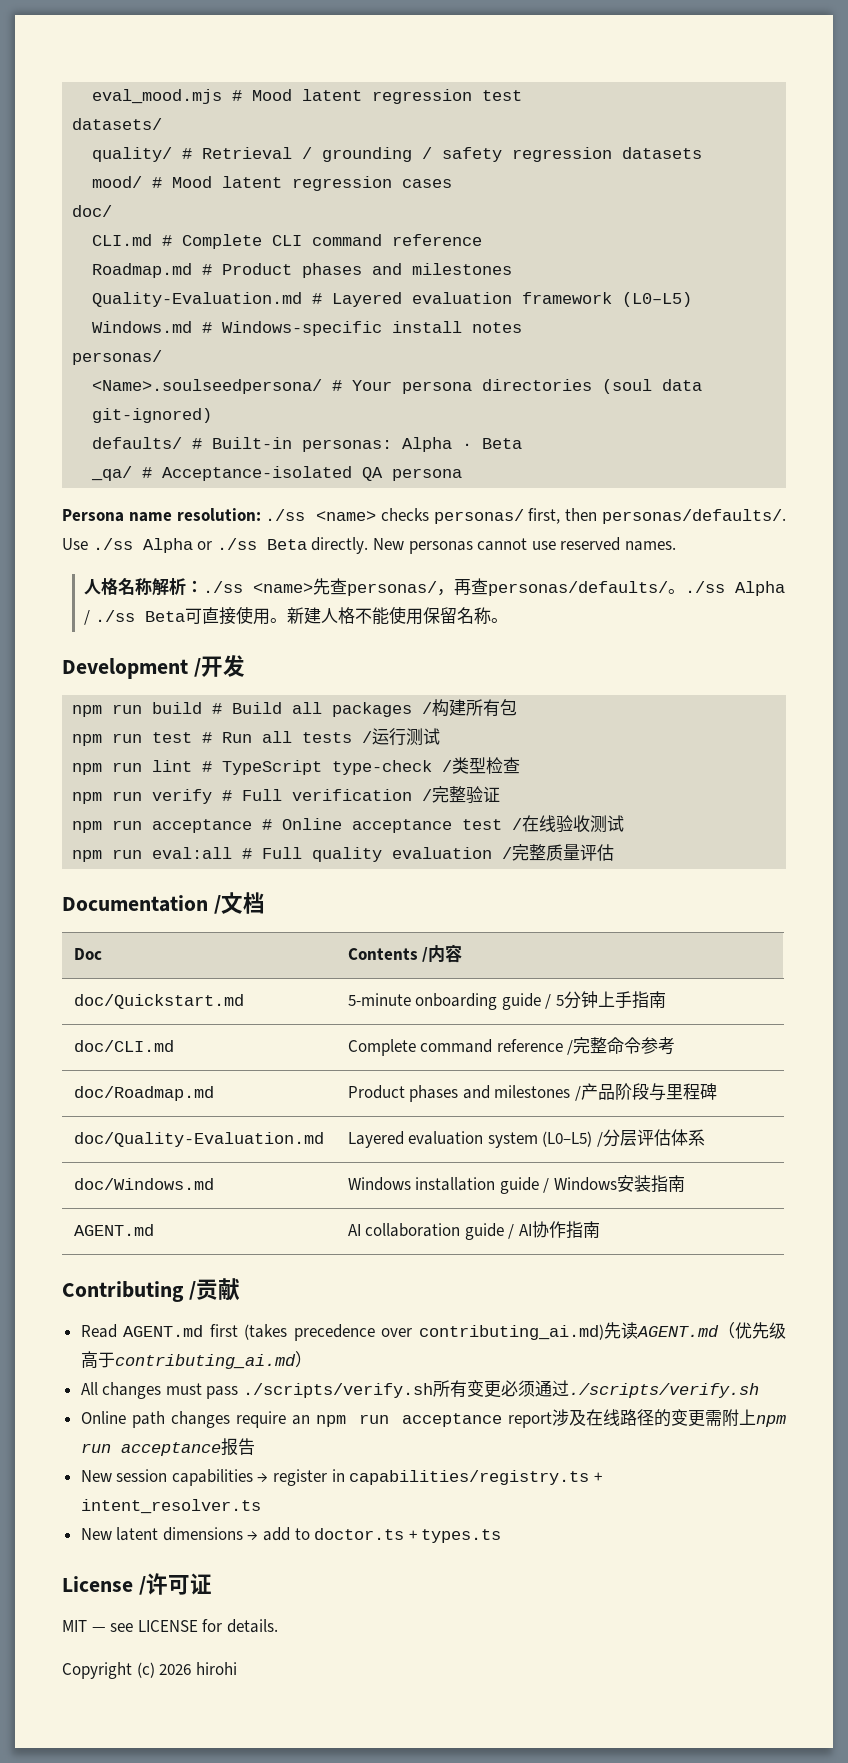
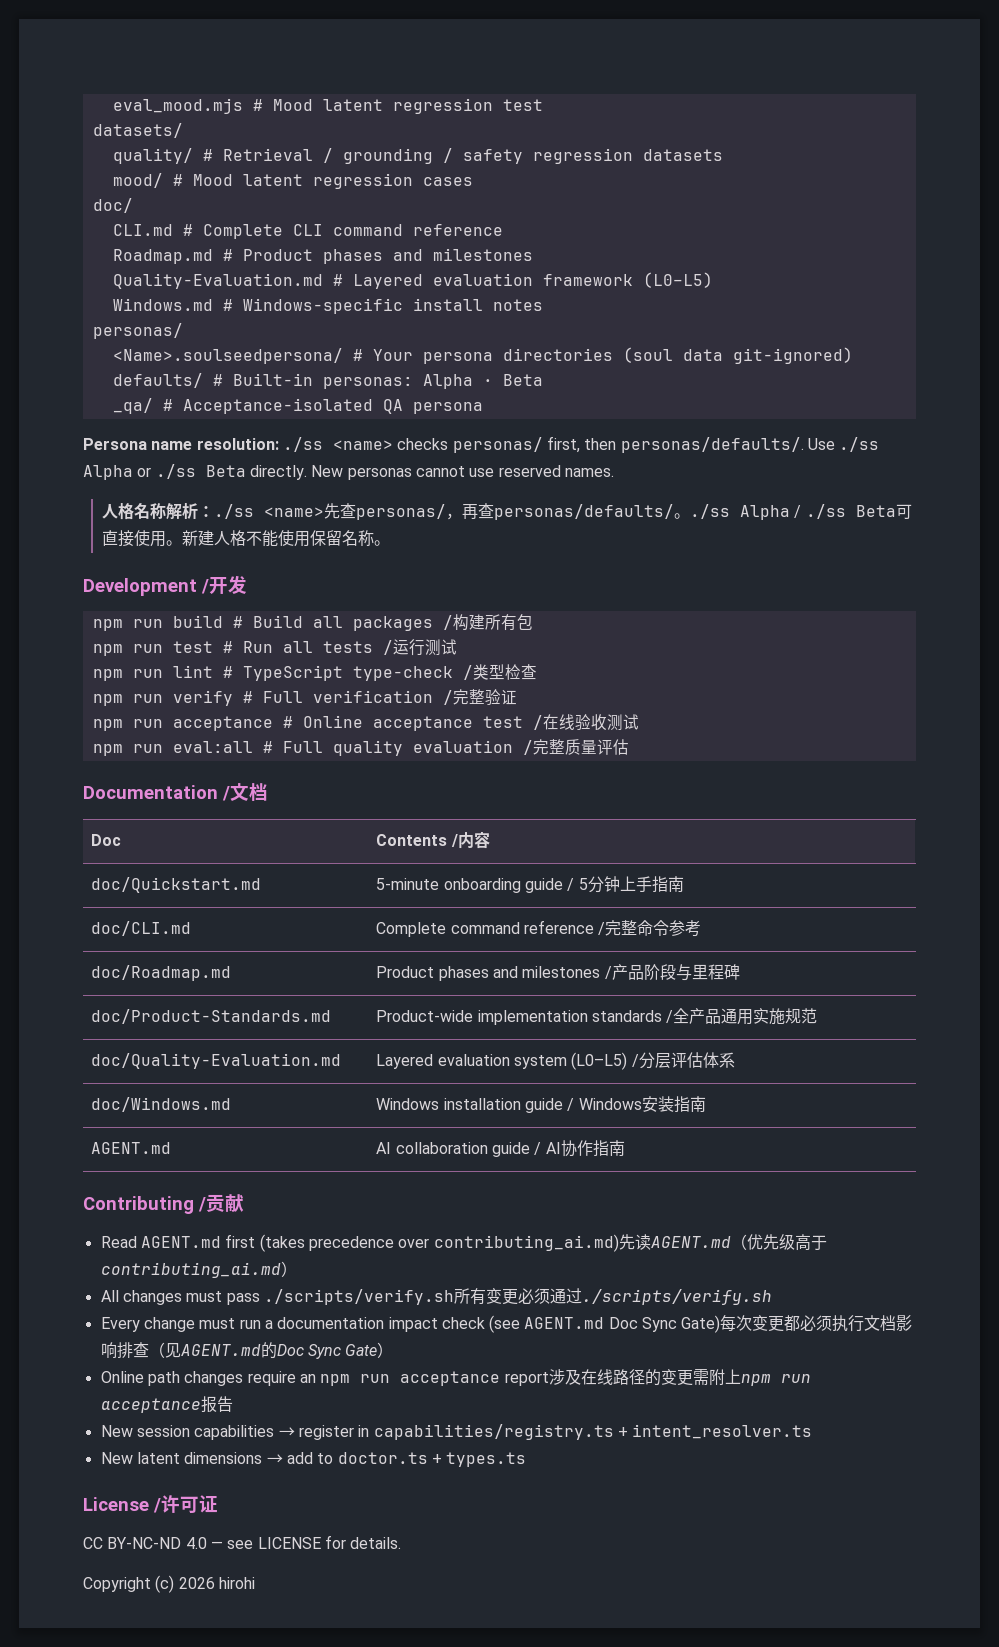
+ doc/Product-Standards.md | Product-wide implementation standards /全产品通用实施规范
+ Every change must run a documentation impact check (see AGENT.md Doc Sync Gate)每次变更都必须执行文档影响排查（见AGENT.md的Doc Sync Gate）
- MIT — see LICENSE for details.
+ CC BY-NC-ND 4.0 — see LICENSE for details.

